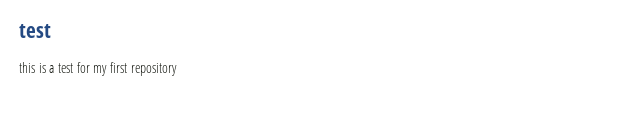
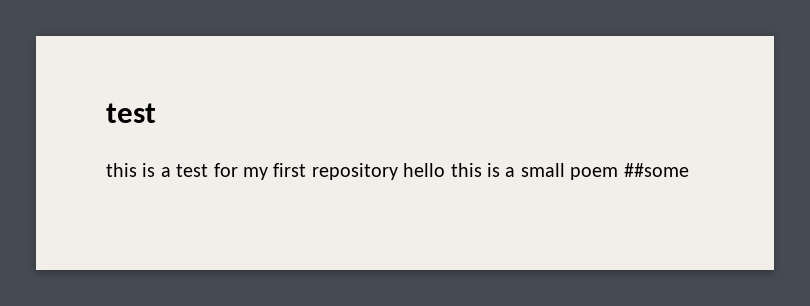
- this is a test for my first repository
+ this is a test for my first repository hello this is a small poem ##some

